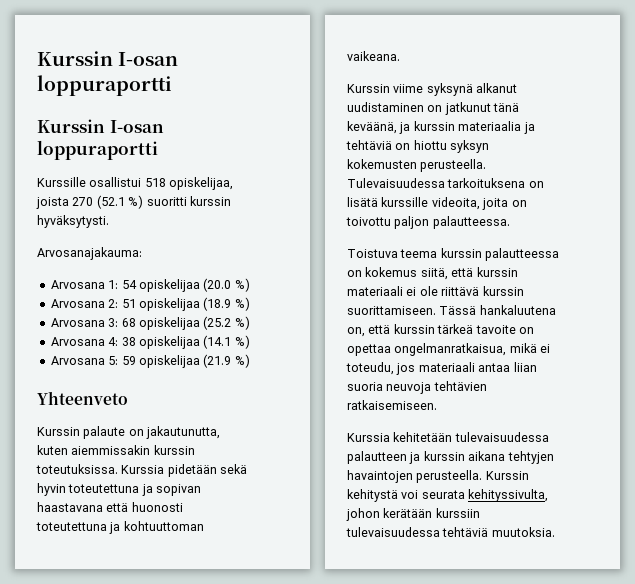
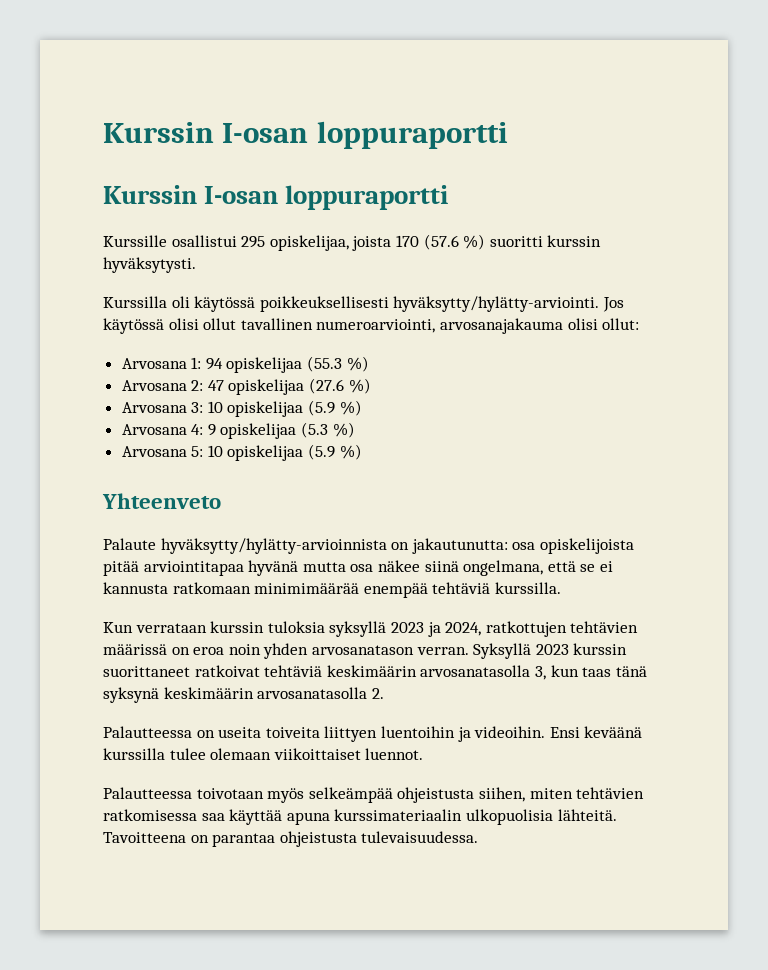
- Kurssille osallistui 518 opiskelijaa, joista 270 (52.1 %) suoritti kurssin hyväksytysti.
+ Kurssille osallistui 295 opiskelijaa, joista 170 (57.6 %) suoritti kurssin hyväksytysti.
- Arvosanajakauma:
+ Kurssilla oli käytössä poikkeuksellisesti hyväksytty/hylätty-arviointi. Jos käytössä olisi ollut tavallinen numeroarviointi, arvosanajakauma olisi ollut:
- Arvosana 1: 54 opiskelijaa (20.0 %)
+ Arvosana 1: 94 opiskelijaa (55.3 %)
- Arvosana 2: 51 opiskelijaa (18.9 %)
+ Arvosana 2: 47 opiskelijaa (27.6 %)
- Arvosana 3: 68 opiskelijaa (25.2 %)
+ Arvosana 3: 10 opiskelijaa (5.9 %)
- Arvosana 4: 38 opiskelijaa (14.1 %)
+ Arvosana 4: 9 opiskelijaa (5.3 %)
- Arvosana 5: 59 opiskelijaa (21.9 %)
+ Arvosana 5: 10 opiskelijaa (5.9 %)
- Kurssin palaute on jakautunutta, kuten aiemmissakin kurssin toteutuksissa. Kurssia pidetään sekä hyvin toteutettuna ja sopivan haastavana että huonosti toteutettuna ja kohtuuttoman vaikeana.
- Kurssin viime syksynä alkanut uudistaminen on jatkunut tänä keväänä, ja kurssin materiaalia ja tehtäviä on hiottu syksyn kokemusten perusteella. Tulevaisuudessa tarkoituksena on lisätä kurssille videoita, joita on toivottu paljon palautteessa.
- Toistuva teema kurssin palautteessa on kokemus siitä, että kurssin materiaali ei ole riittävä kurssin suorittamiseen. Tässä hankaluutena on, että kurssin tärkeä tavoite on opettaa ongelmanratkaisua, mikä ei toteudu, jos materiaali antaa liian suoria neuvoja tehtävien ratkaisemiseen.
- Kurssia kehitetään tulevaisuudessa palautteen ja kurssin aikana tehtyjen havaintojen perusteella. Kurssin kehitystä voi seurata kehityssivulta, johon kerätään kurssiin tulevaisuudessa tehtäviä muutoksia.
+ Palaute hyväksytty/hylätty-arvioinnista on jakautunutta: osa opiskelijoista pitää arviointitapaa hyvänä mutta osa näkee siinä ongelmana, että se ei kannusta ratkomaan minimimäärää enempää tehtäviä kurssilla.
+ Kun verrataan kurssin tuloksia syksyllä 2023 ja 2024, ratkottujen tehtävien määrissä on eroa noin yhden arvosanatason verran. Syksyllä 2023 kurssin suorittaneet ratkoivat tehtäviä keskimäärin arvosanatasolla 3, kun taas tänä syksynä keskimäärin arvosanatasolla 2.
+ Palautteessa on useita toiveita liittyen luentoihin ja videoihin. Ensi keväänä kurssilla tulee olemaan viikoittaiset luennot.
+ Palautteessa toivotaan myös selkeämpää ohjeistusta siihen, miten tehtävien ratkomisessa saa käyttää apuna kurssimateriaalin ulkopuolisia lähteitä. Tavoitteena on parantaa ohjeistusta tulevaisuudessa.

